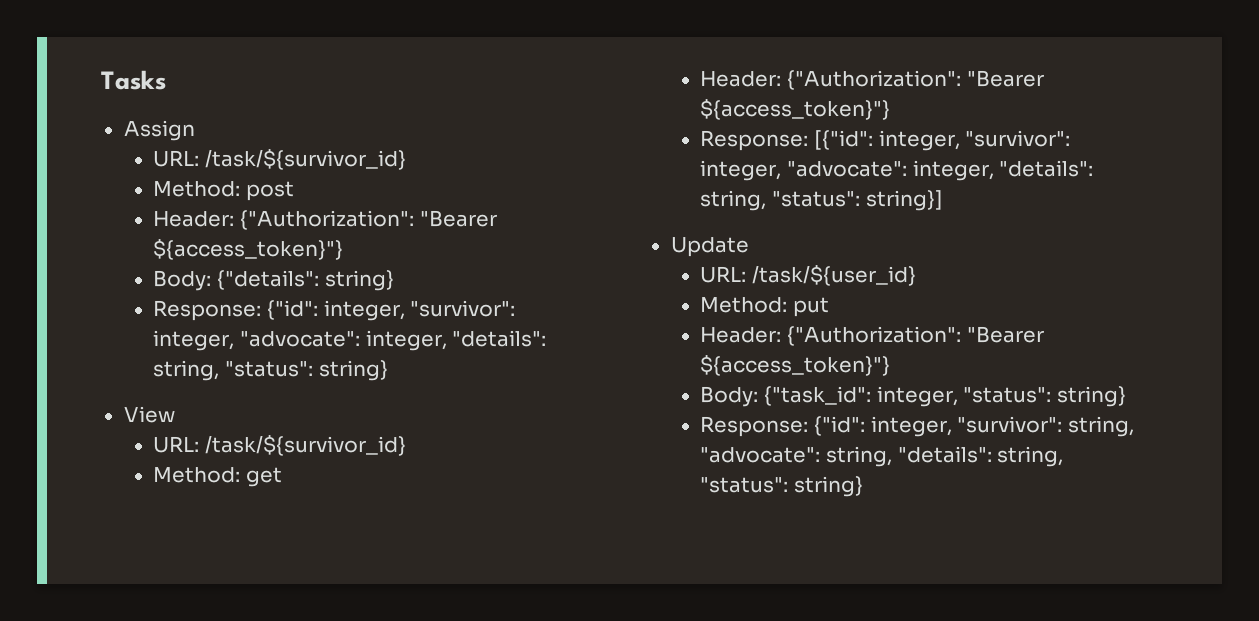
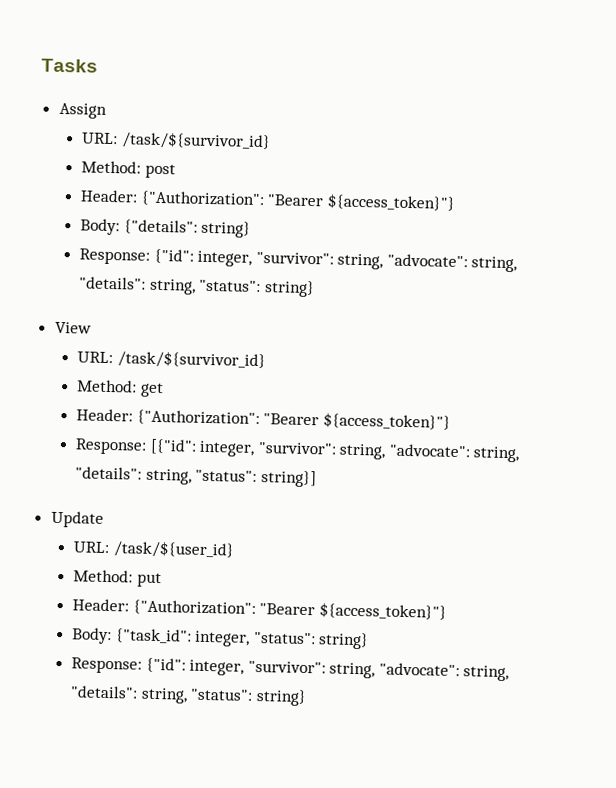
  Body: {"details": string}
- Response: {"id": integer, "survivor": integer, "advocate": integer, "details": string, "status": string}
+ Response: {"id": integer, "survivor": string, "advocate": string, "details": string, "status": string}
- Response: [{"id": integer, "survivor": integer, "advocate": integer, "details": string, "status": string}]
+ Response: [{"id": integer, "survivor": string, "advocate": string, "details": string, "status": string}]

